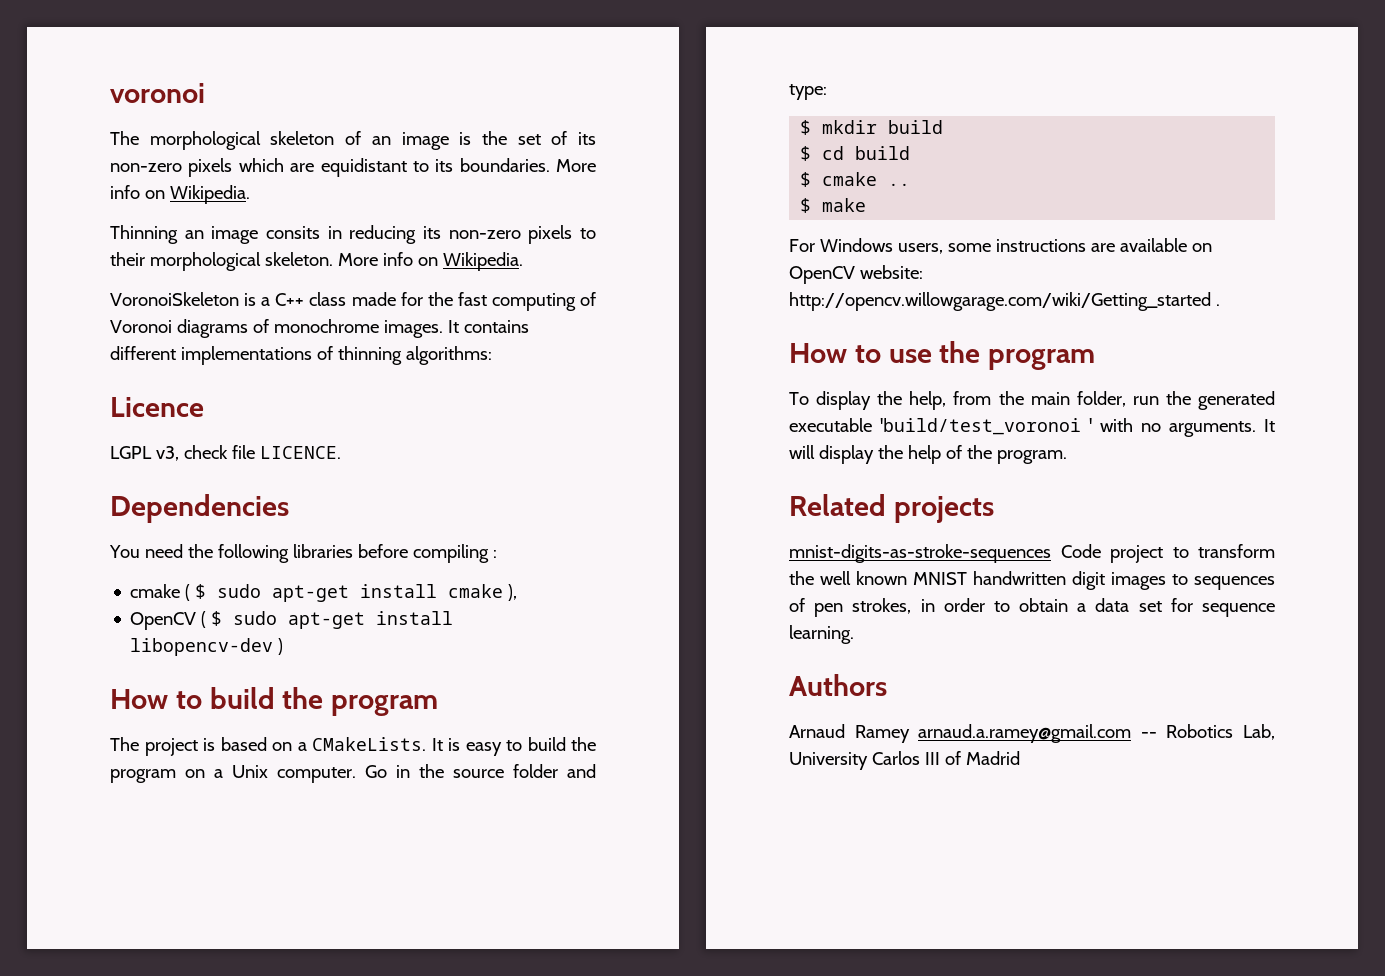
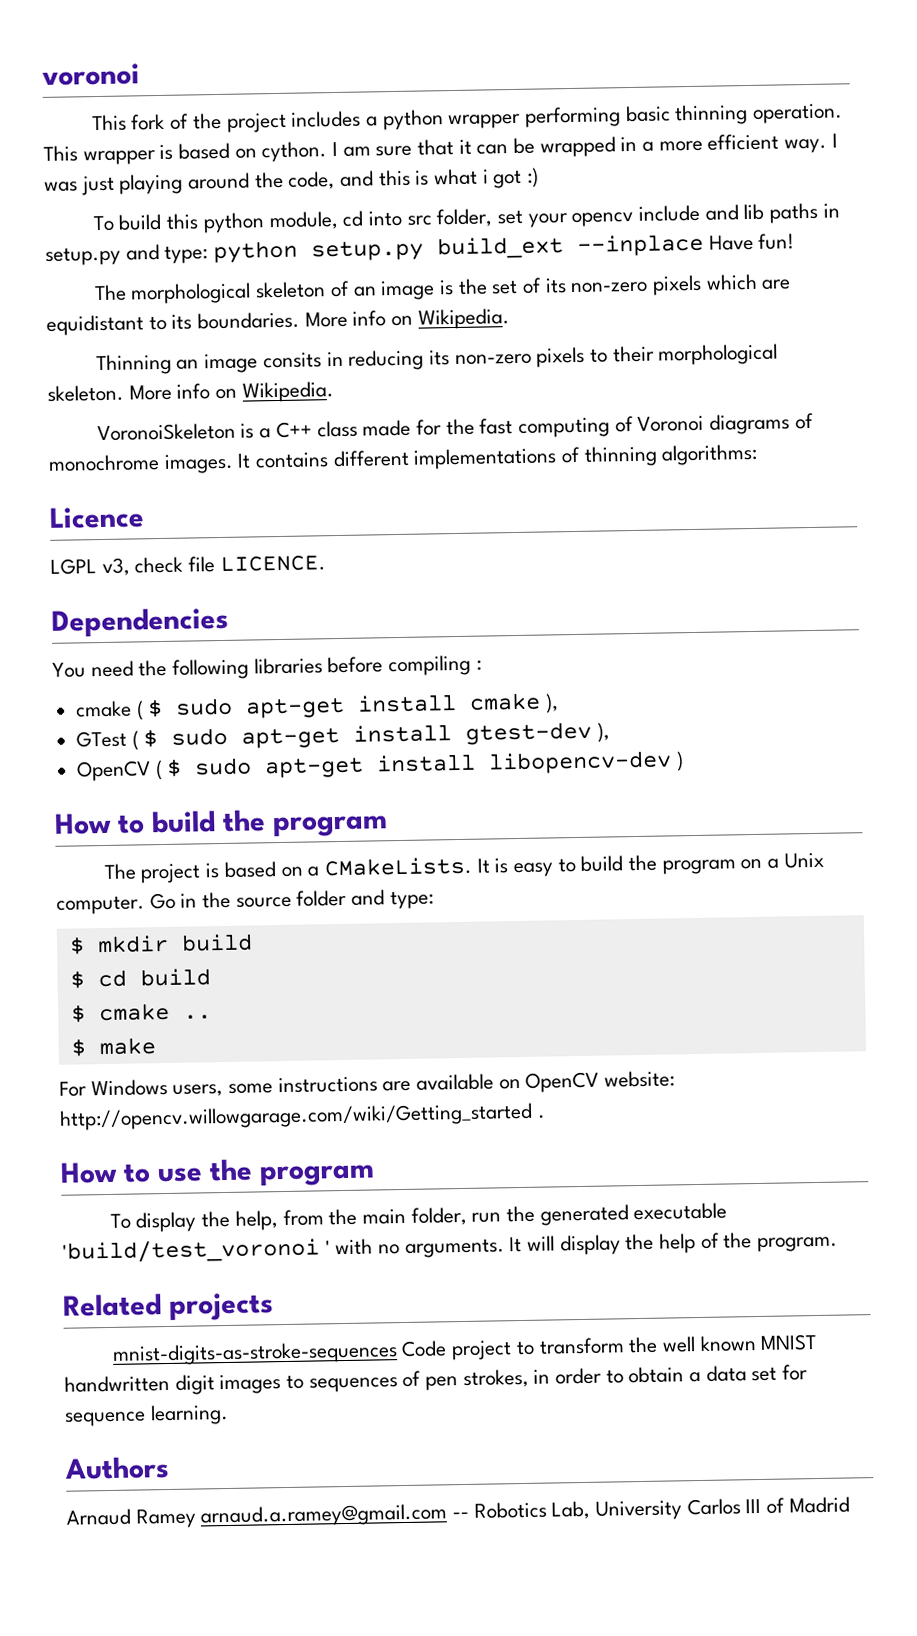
+ This fork of the project includes a python wrapper performing basic thinning operation. This wrapper is based on cython. I am sure that it can be wrapped in a more efficient way. I was just playing around the code, and this is what i got :)
+ To build this python module, cd into src folder, set your opencv include and lib paths in setup.py and type: python setup.py build_ext --inplace Have fun!
+ GTest ( $ sudo apt-get install gtest-dev ),

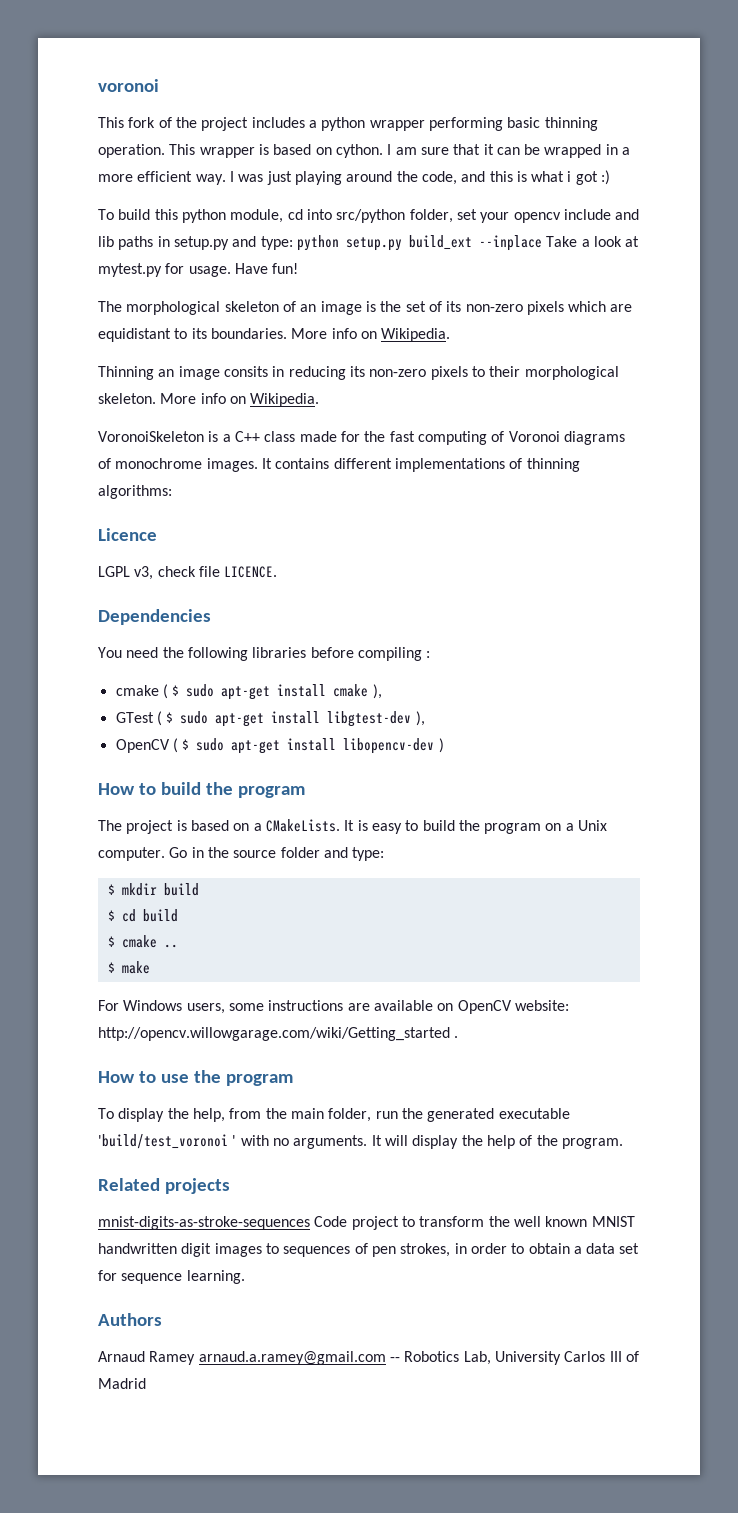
- To build this python module, cd into src folder, set your opencv include and lib paths in setup.py and type: python setup.py build_ext --inplace Have fun!
+ To build this python module, cd into src/python folder, set your opencv include and lib paths in setup.py and type: python setup.py build_ext --inplace Take a look at mytest.py for usage. Have fun!
- GTest ( $ sudo apt-get install gtest-dev ),
+ GTest ( $ sudo apt-get install libgtest-dev ),

